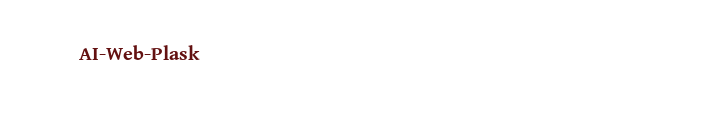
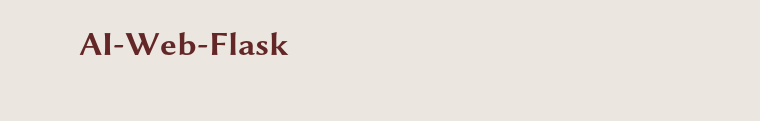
- AI-Web-Plask
+ AI-Web-Flask

